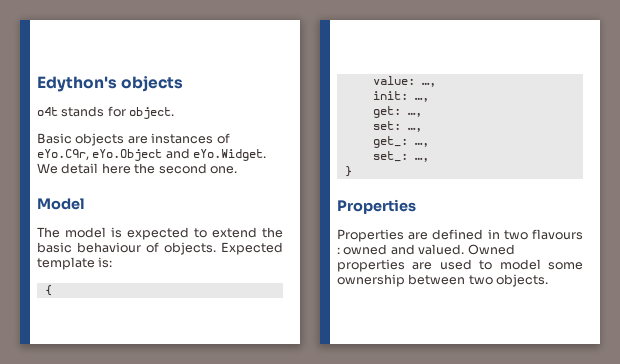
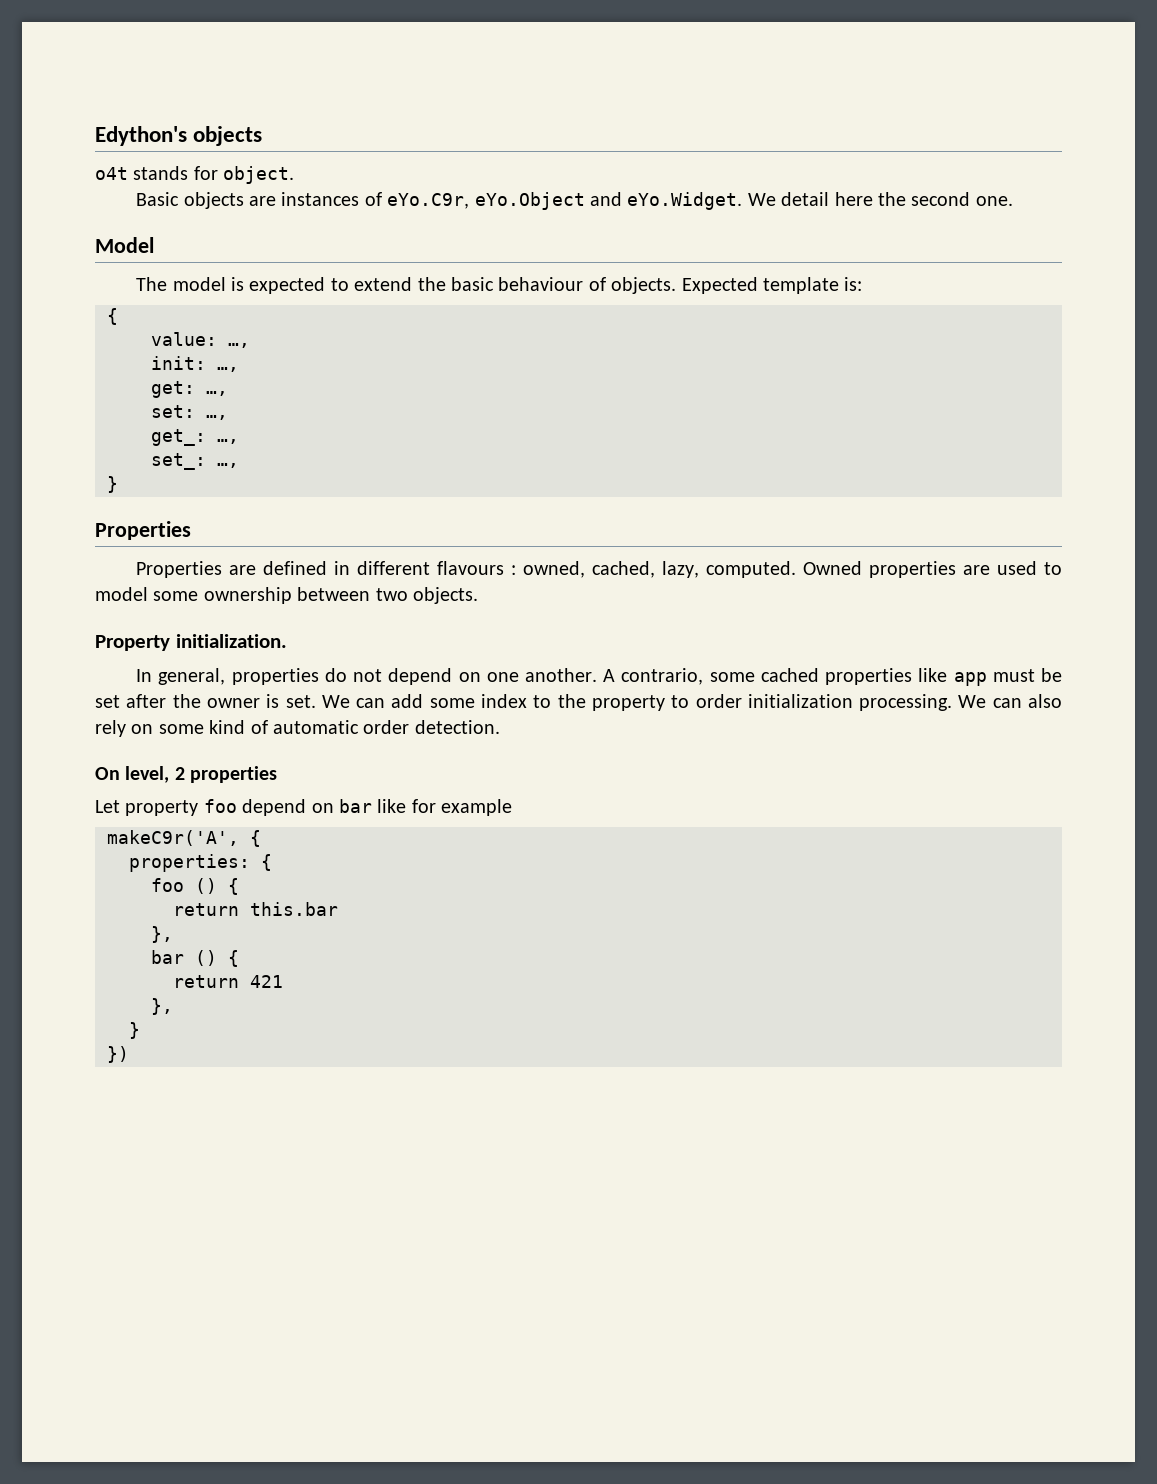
- Properties are defined in two flavours : owned and valued.
+ Properties are defined in different flavours : owned, cached, lazy, computed.
+ Property initialization.
+ In general, properties do not depend on one another. A contrario, some cached properties like app must be set after the owner is set. We can add some index to the property to order initialization processing. We can also rely on some kind of automatic order detection.
+ On level, 2 properties
+ Let property foo depend on bar like for example
+ makeC9r('A', {
+ properties: {
+ foo () {
+ return this.bar
+ },
+ bar () {
+ return 421
+ },
+ }
+ })

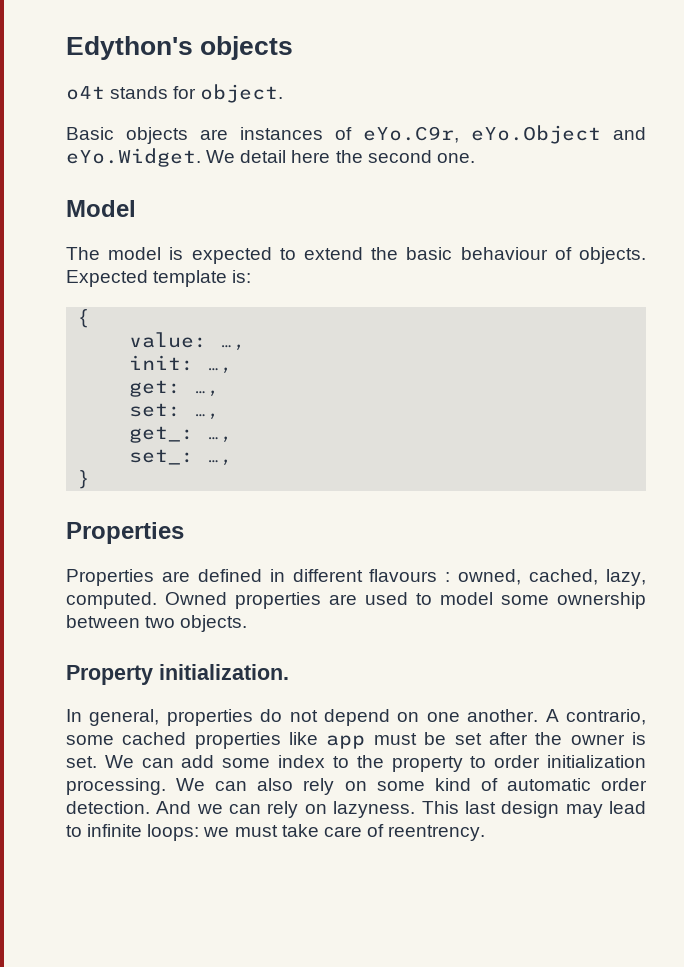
- We can also rely on some kind of automatic order detection.
- On level, 2 properties
- Let property foo depend on bar like for example
- makeC9r('A', {
- properties: {
- foo () {
- return this.bar
- },
- bar () {
- return 421
- },
- }
- })
+ We can also rely on some kind of automatic order detection. And we can rely on lazyness. This last design may lead to infinite loops: we must take care of reentrency.

